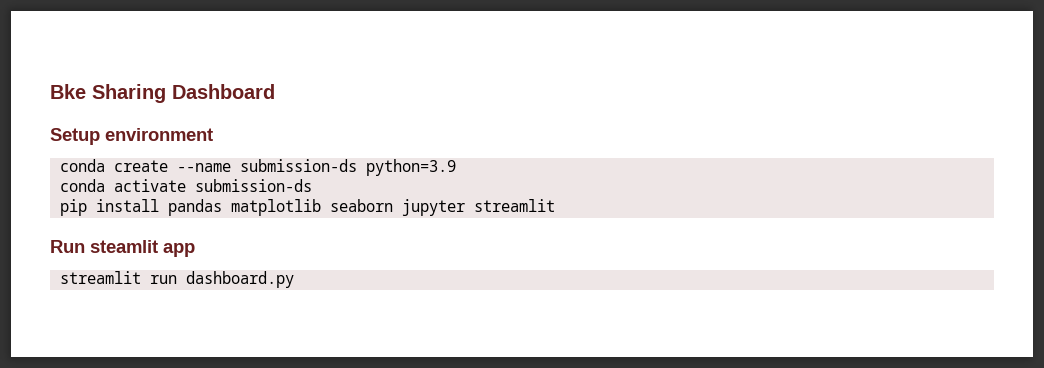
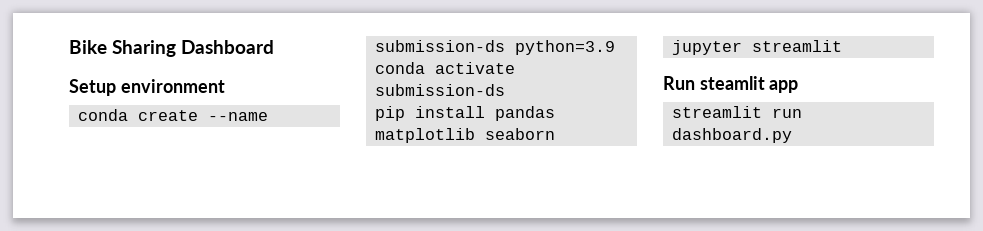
- Bke Sharing Dashboard
+ Bike Sharing Dashboard

